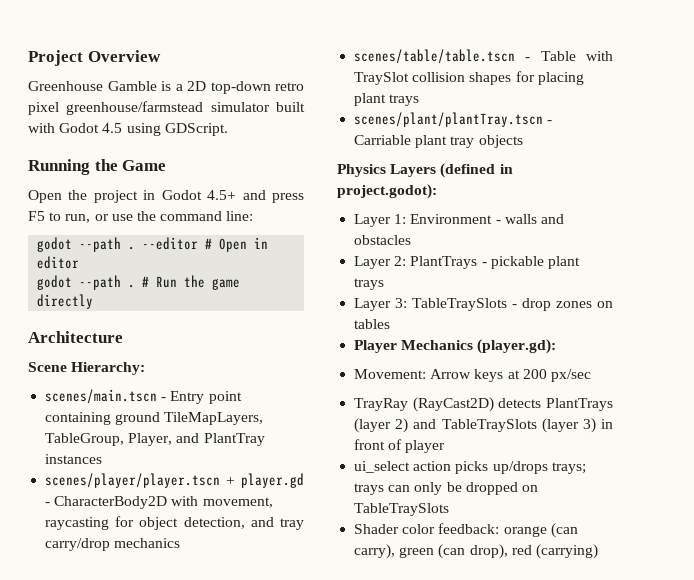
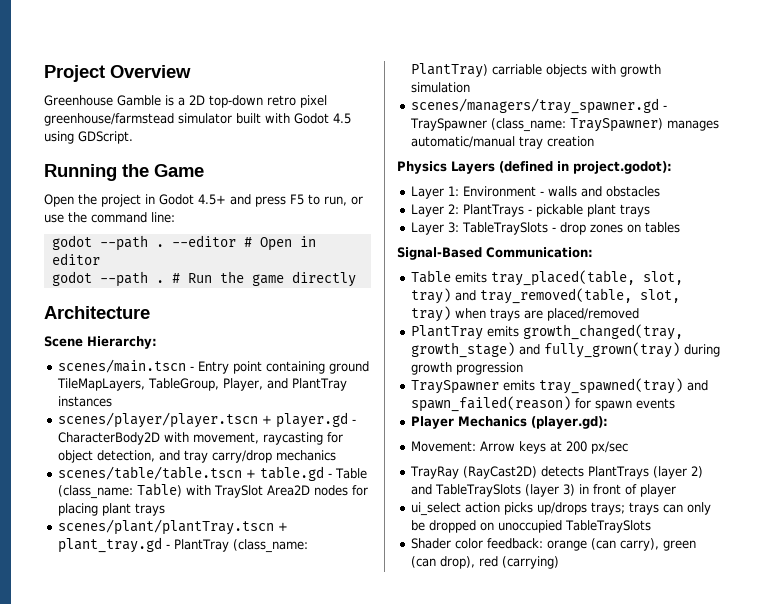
- scenes/table/table.tscn - Table with TraySlot collision shapes for placing plant trays
+ scenes/table/table.tscn + table.gd - Table (class_name: Table) with TraySlot Area2D nodes for placing plant trays
- scenes/plant/plantTray.tscn - Carriable plant tray objects
+ scenes/plant/plantTray.tscn + plant_tray.gd - PlantTray (class_name: PlantTray) carriable objects with growth simulation
+ scenes/managers/tray_spawner.gd - TraySpawner (class_name: TraySpawner) manages automatic/manual tray creation
+ Signal-Based Communication:
+ Table emits tray_placed(table, slot, tray) and tray_removed(table, slot, tray) when trays are placed/removed
+ PlantTray emits growth_changed(tray, growth_stage) and fully_grown(tray) during growth progression
+ TraySpawner emits tray_spawned(tray) and spawn_failed(reason) for spawn events
- ui_select action picks up/drops trays; trays can only be dropped on TableTraySlots
+ ui_select action picks up/drops trays; trays can only be dropped on unoccupied TableTraySlots

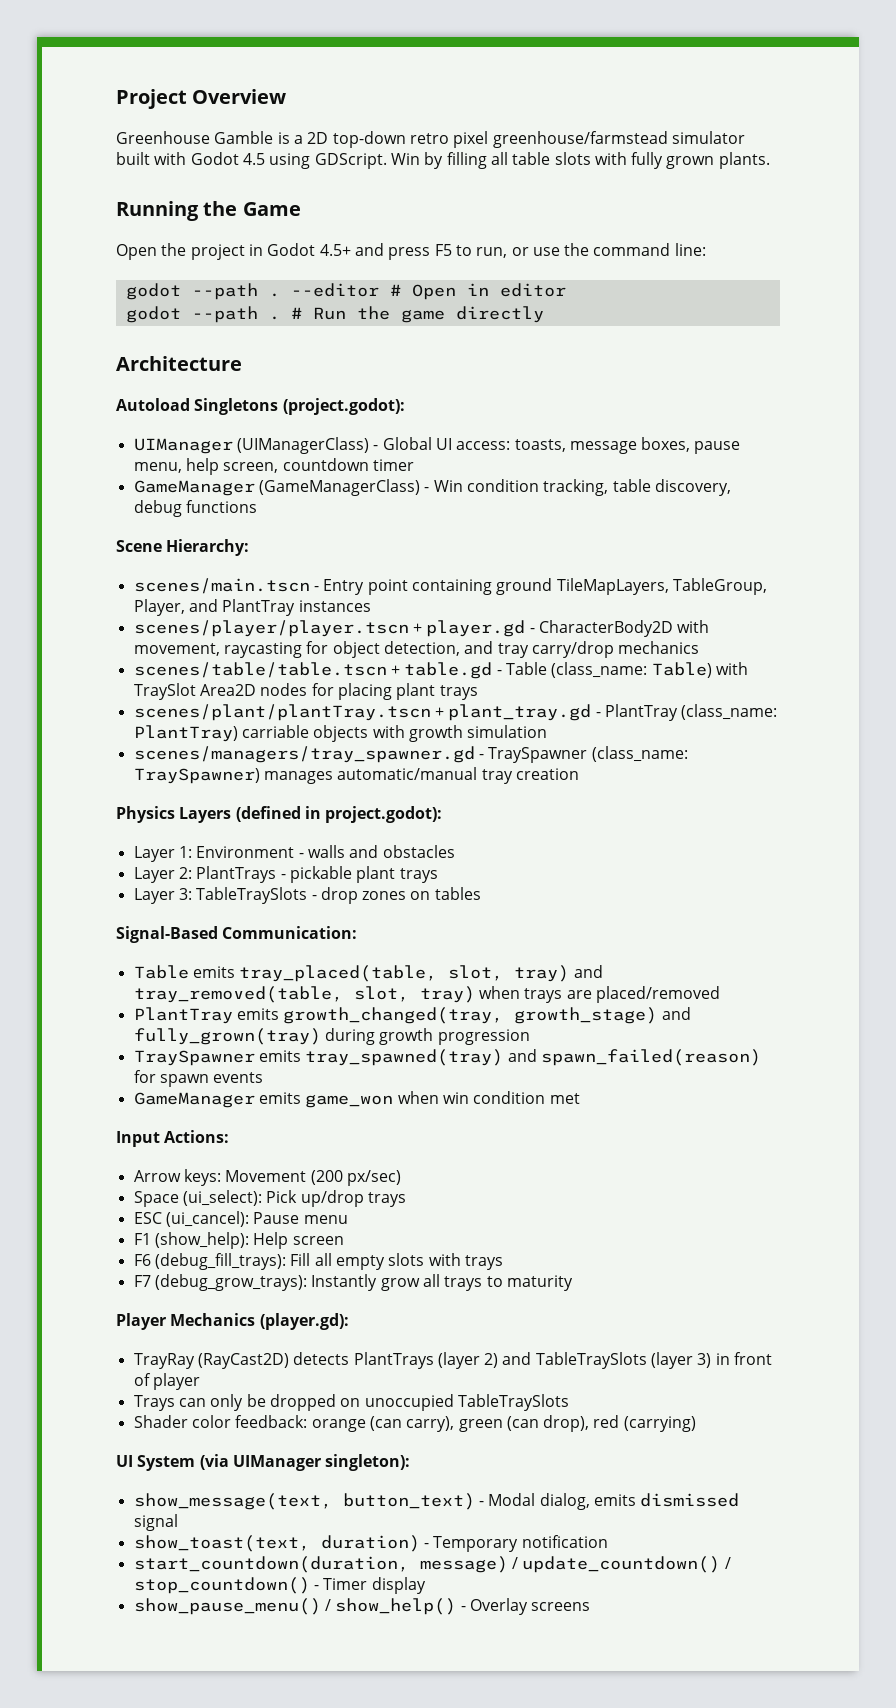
+ Win by filling all table slots with fully grown plants.
+ Autoload Singletons (project.godot):
+ UIManager (UIManagerClass) - Global UI access: toasts, message boxes, pause menu, help screen, countdown timer
+ GameManager (GameManagerClass) - Win condition tracking, table discovery, debug functions
+ GameManager emits game_won when win condition met
+ Input Actions:
+ Arrow keys: Movement (200 px/sec)
+ Space (ui_select): Pick up/drop trays
+ ESC (ui_cancel): Pause menu
+ F1 (show_help): Help screen
+ F6 (debug_fill_trays): Fill all empty slots with trays
+ F7 (debug_grow_trays): Instantly grow all trays to maturity
  Player Mechanics (player.gd):
- Movement: Arrow keys at 200 px/sec
- ui_select action picks up/drops trays; trays can only be dropped on unoccupied TableTraySlots
+ Trays can only be dropped on unoccupied TableTraySlots
+ UI System (via UIManager singleton):
+ show_message(text, button_text) - Modal dialog, emits dismissed signal
+ show_toast(text, duration) - Temporary notification
+ start_countdown(duration, message) / update_countdown() / stop_countdown() - Timer display
+ show_pause_menu() / show_help() - Overlay screens

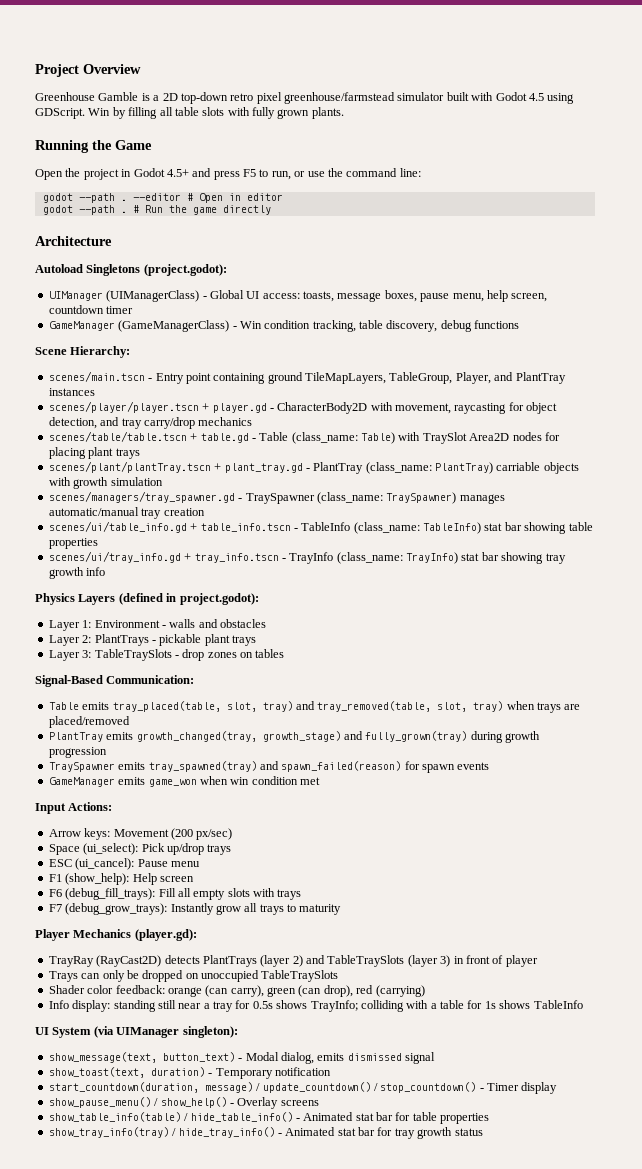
+ scenes/ui/table_info.gd + table_info.tscn - TableInfo (class_name: TableInfo) stat bar showing table properties
+ scenes/ui/tray_info.gd + tray_info.tscn - TrayInfo (class_name: TrayInfo) stat bar showing tray growth info
+ Info display: standing still near a tray for 0.5s shows TrayInfo; colliding with a table for 1s shows TableInfo
+ show_table_info(table) / hide_table_info() - Animated stat bar for table properties
+ show_tray_info(tray) / hide_tray_info() - Animated stat bar for tray growth status

